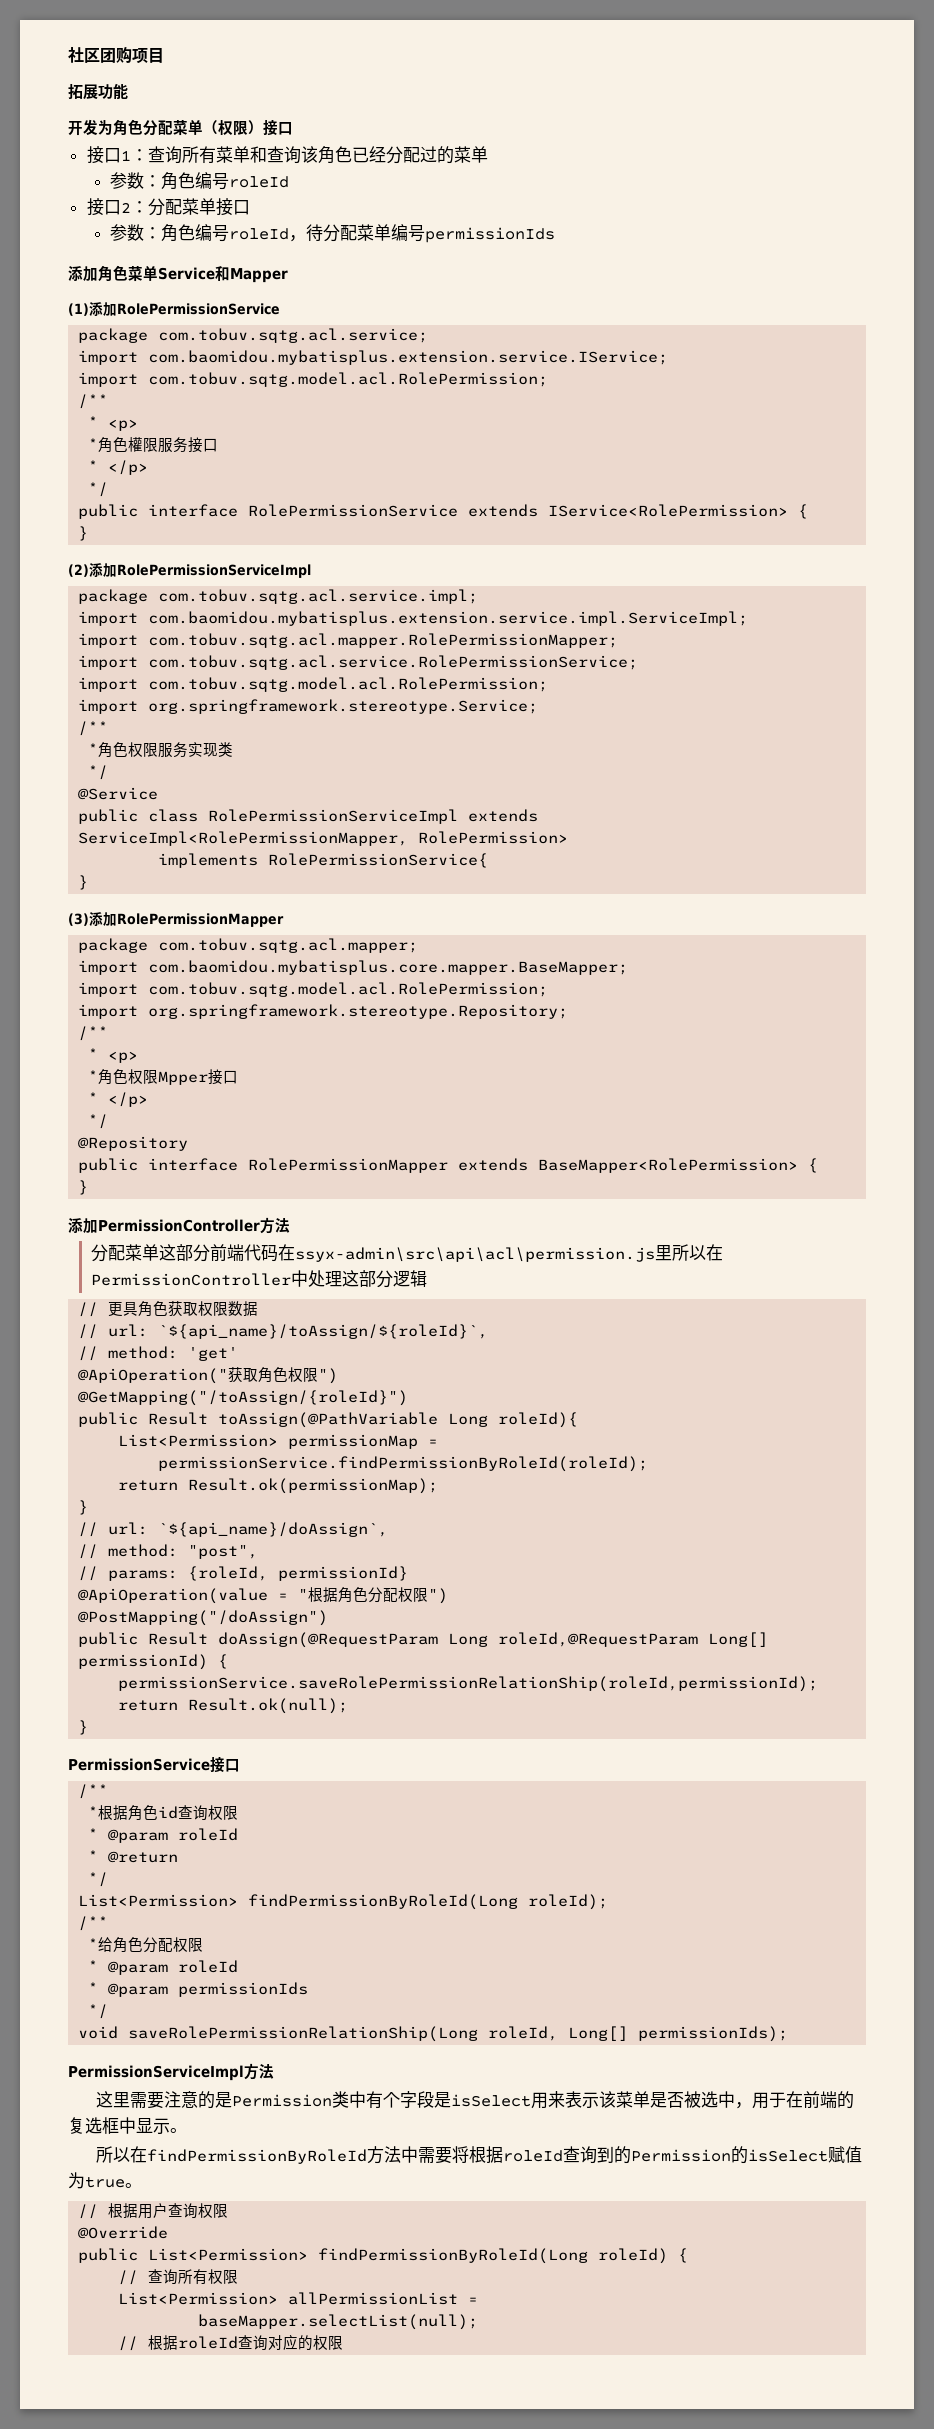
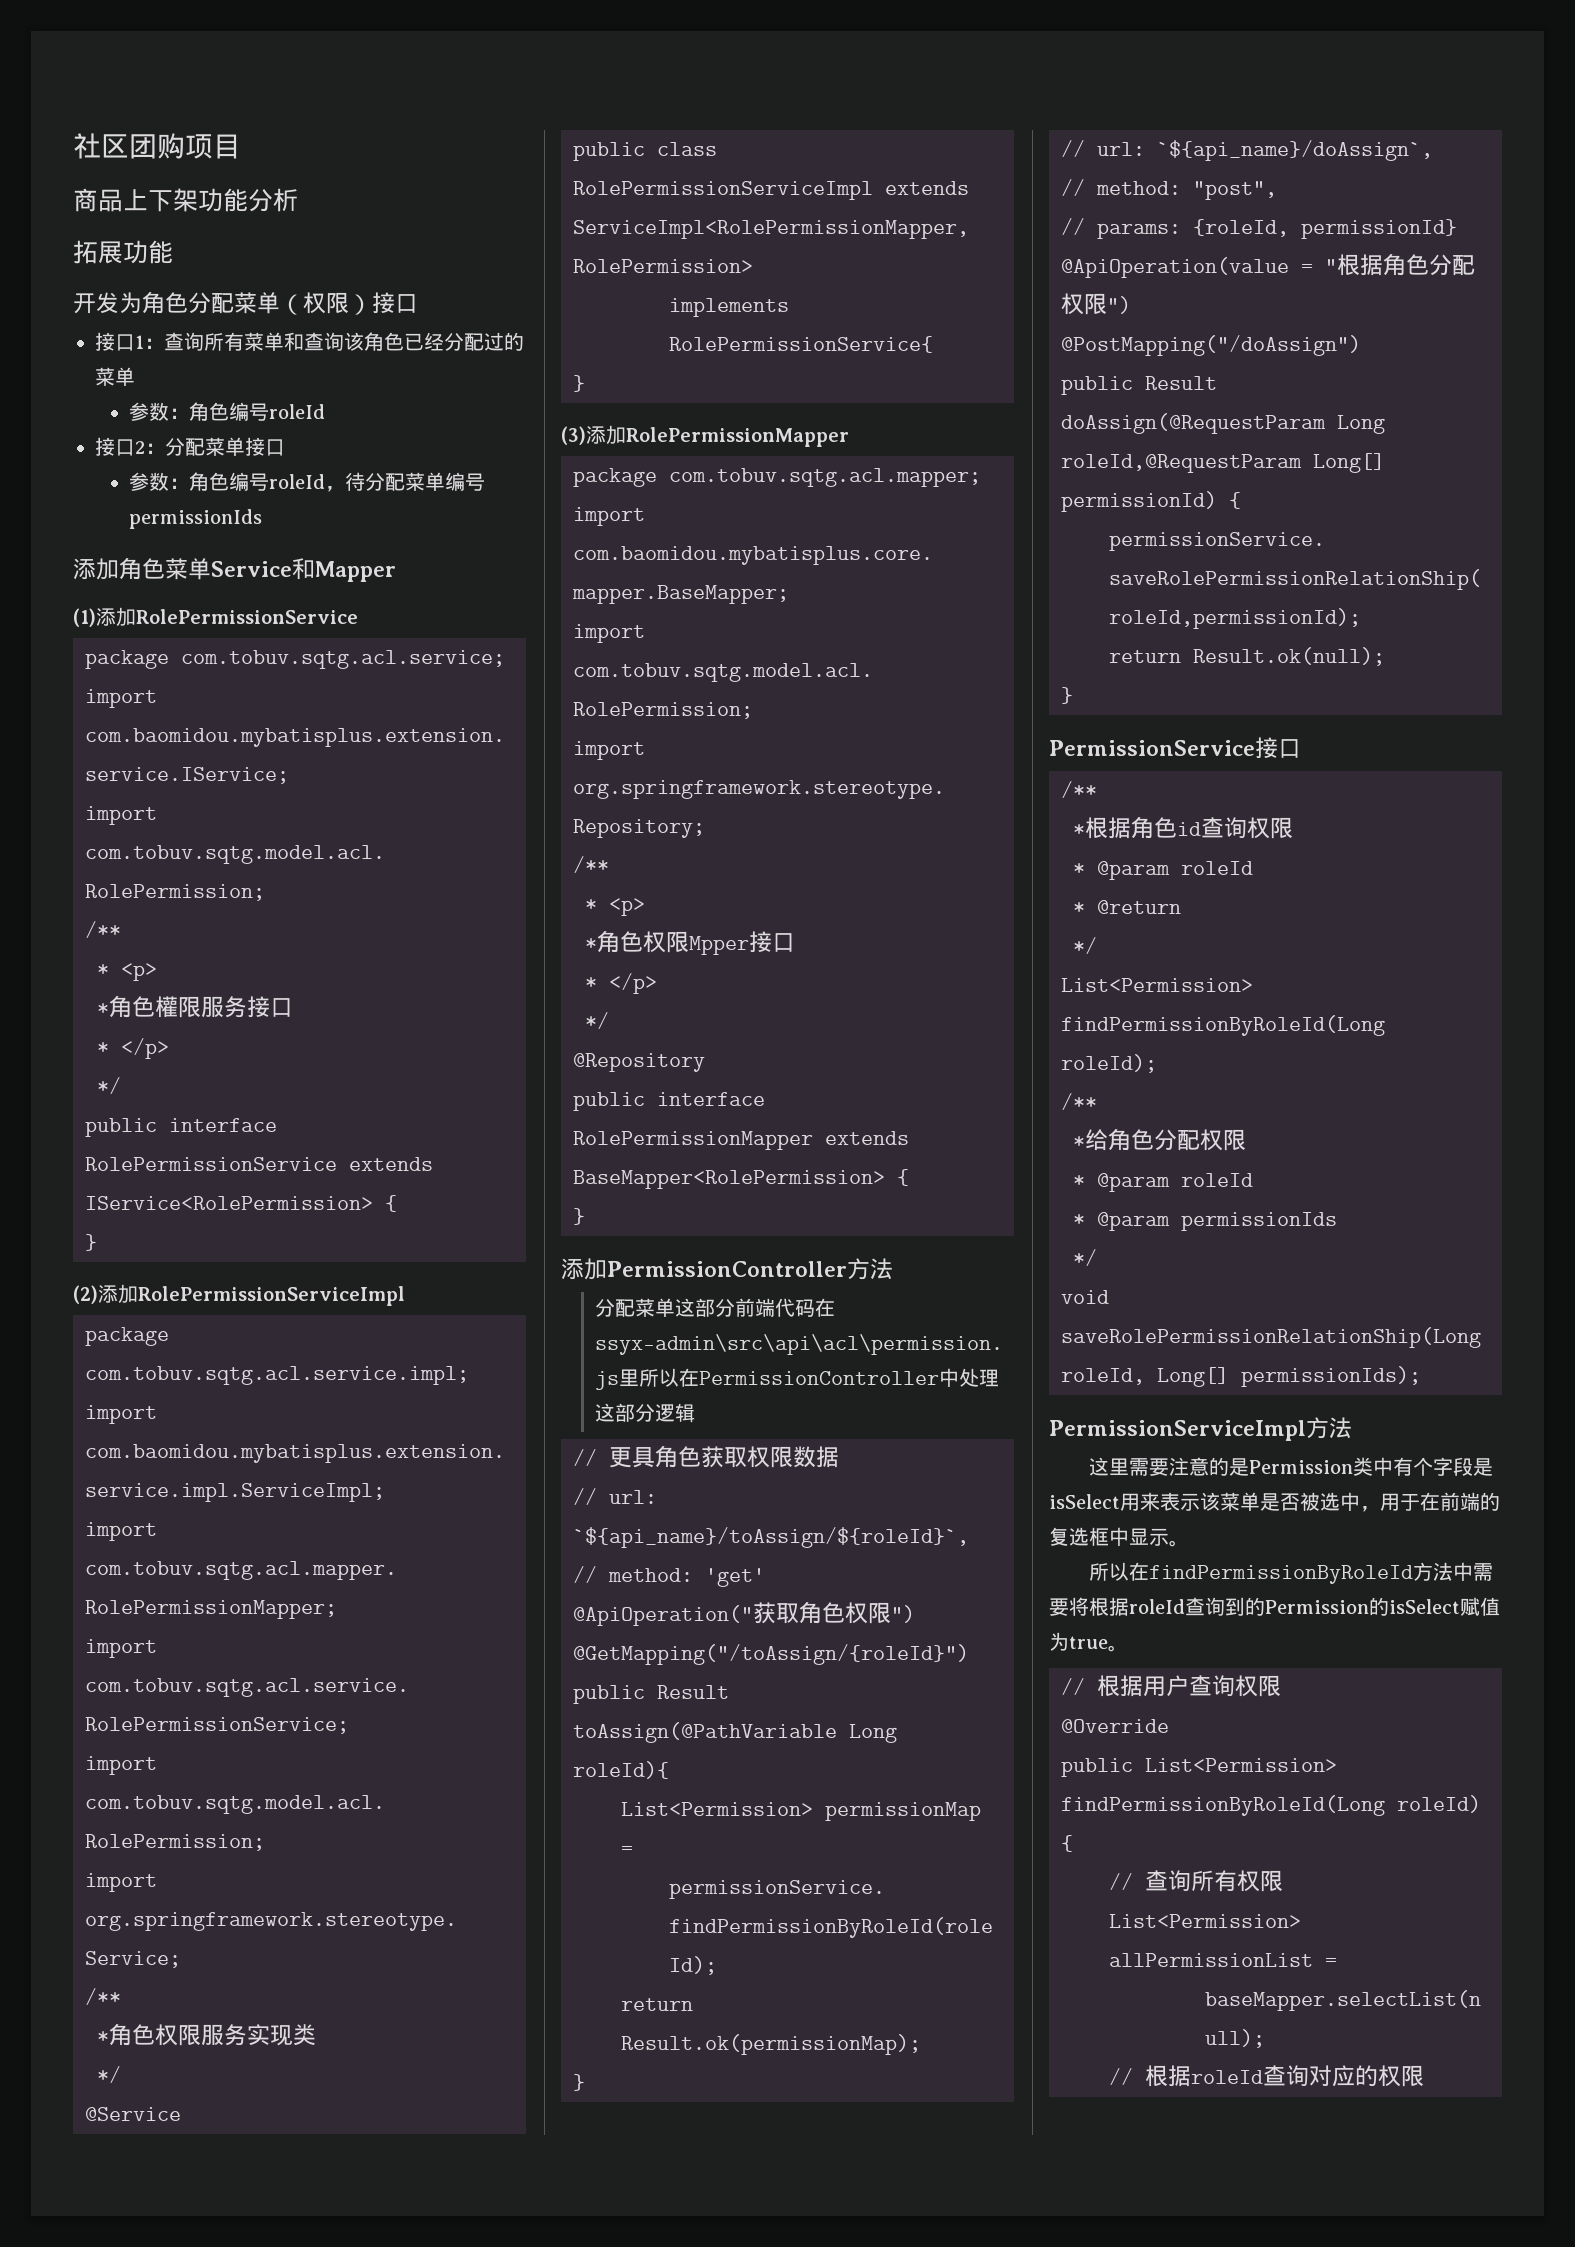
+ 商品上下架功能分析

